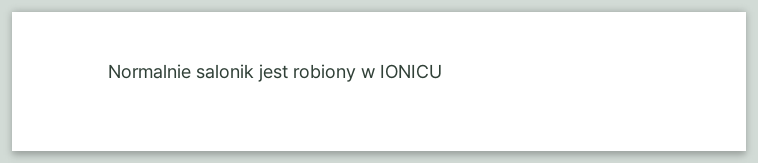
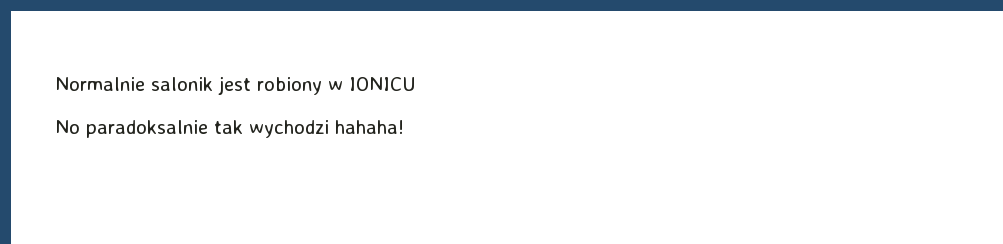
+ No paradoksalnie tak wychodzi hahaha!

